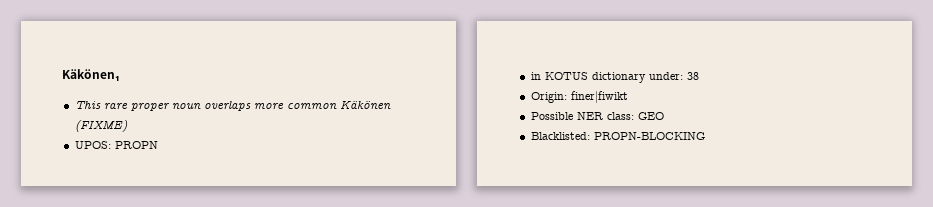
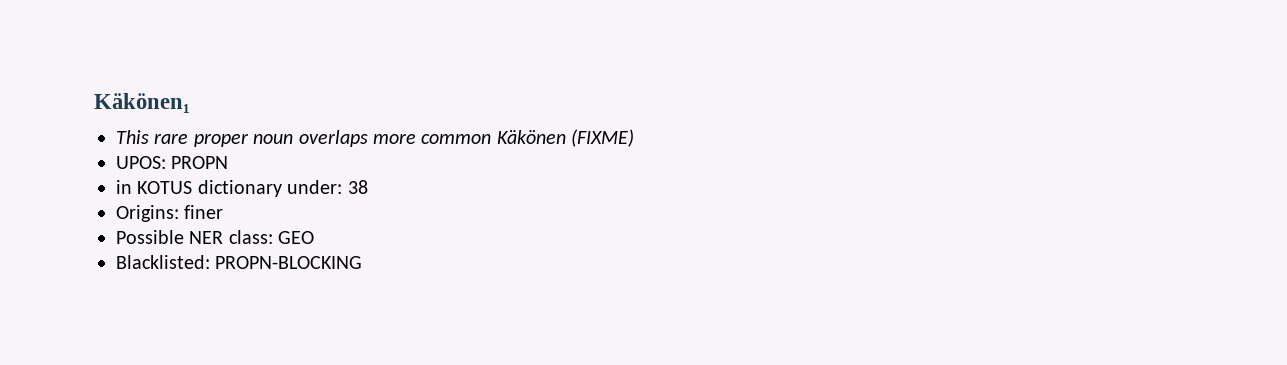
- Origin: finer|fiwikt
+ Origins: finer

